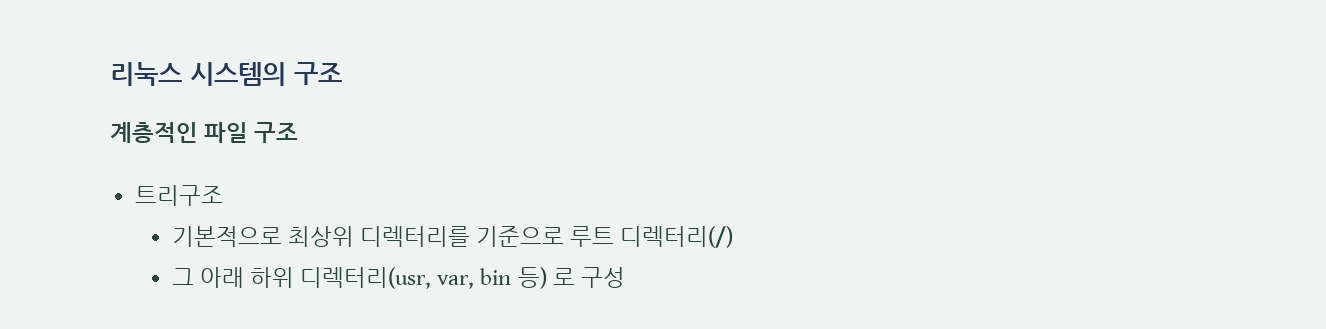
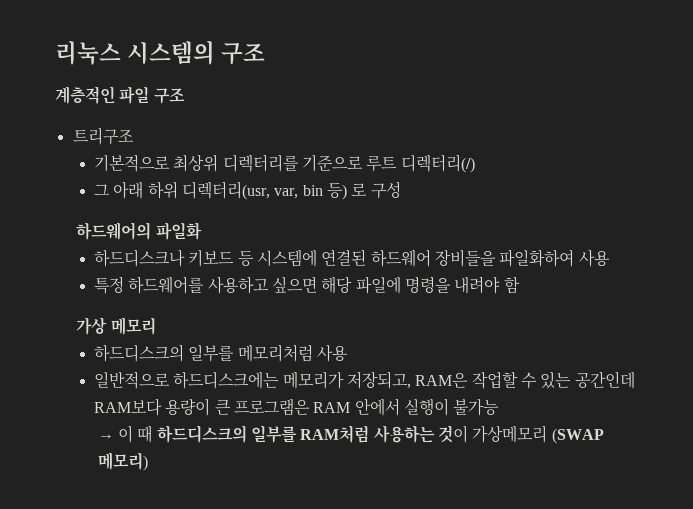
+ 하드웨어의 파일화
+ 하드디스크나 키보드 등 시스템에 연결된 하드웨어 장비들을 파일화하여 사용
+ 특정 하드웨어를 사용하고 싶으면 해당 파일에 명령을 내려야 함
+ 가상 메모리
+ 하드디스크의 일부를 메모리처럼 사용
+ 일반적으로 하드디스크에는 메모리가 저장되고, RAM은 작업할 수 있는 공간인데 RAM보다 용량이 큰 프로그램은 RAM 안에서 실행이 불가능
+ → 이 때 하드디스크의 일부를 RAM처럼 사용하는 것이 가상메모리 (SWAP 메모리)

